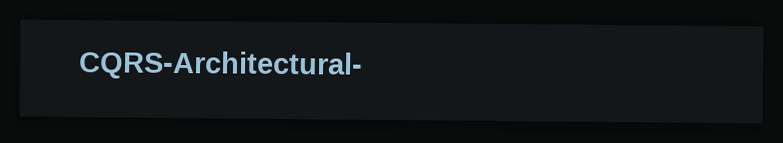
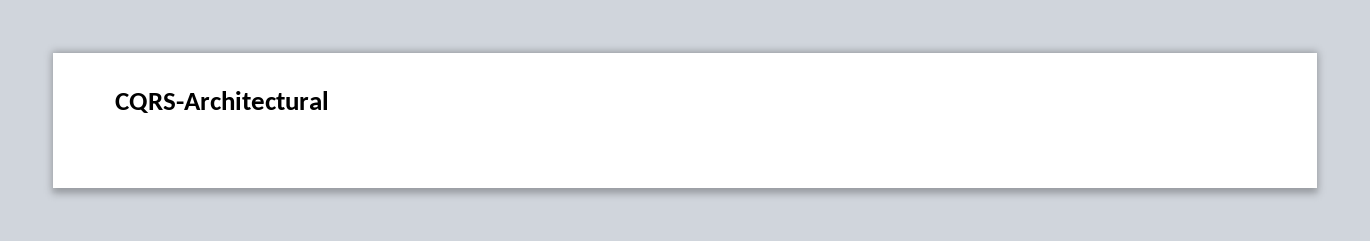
- CQRS-Architectural-
+ CQRS-Architectural

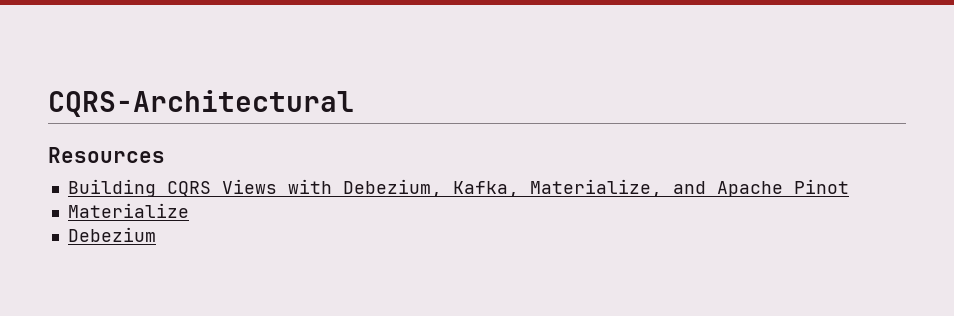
+ Resources
+ Building CQRS Views with Debezium, Kafka, Materialize, and Apache Pinot
+ Materialize
+ Debezium

